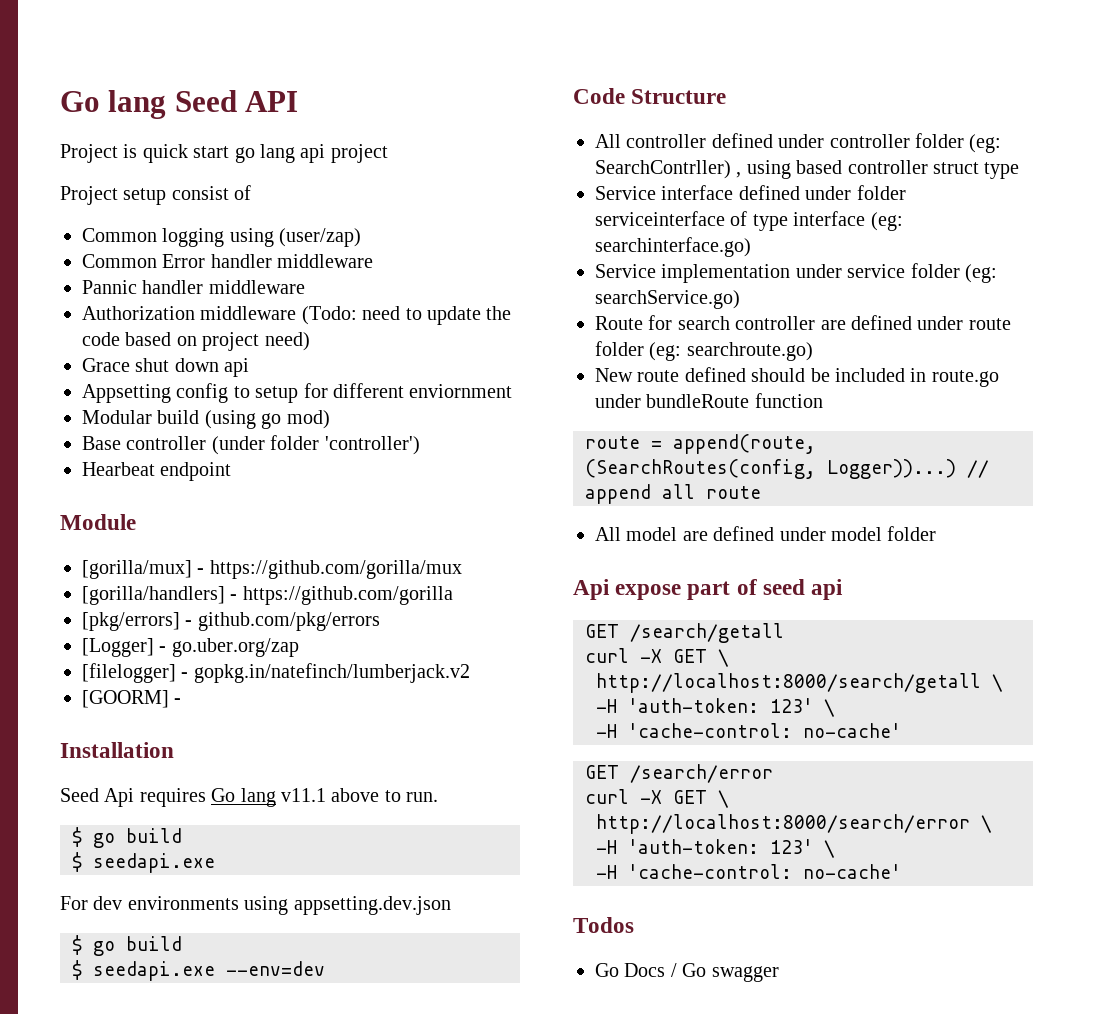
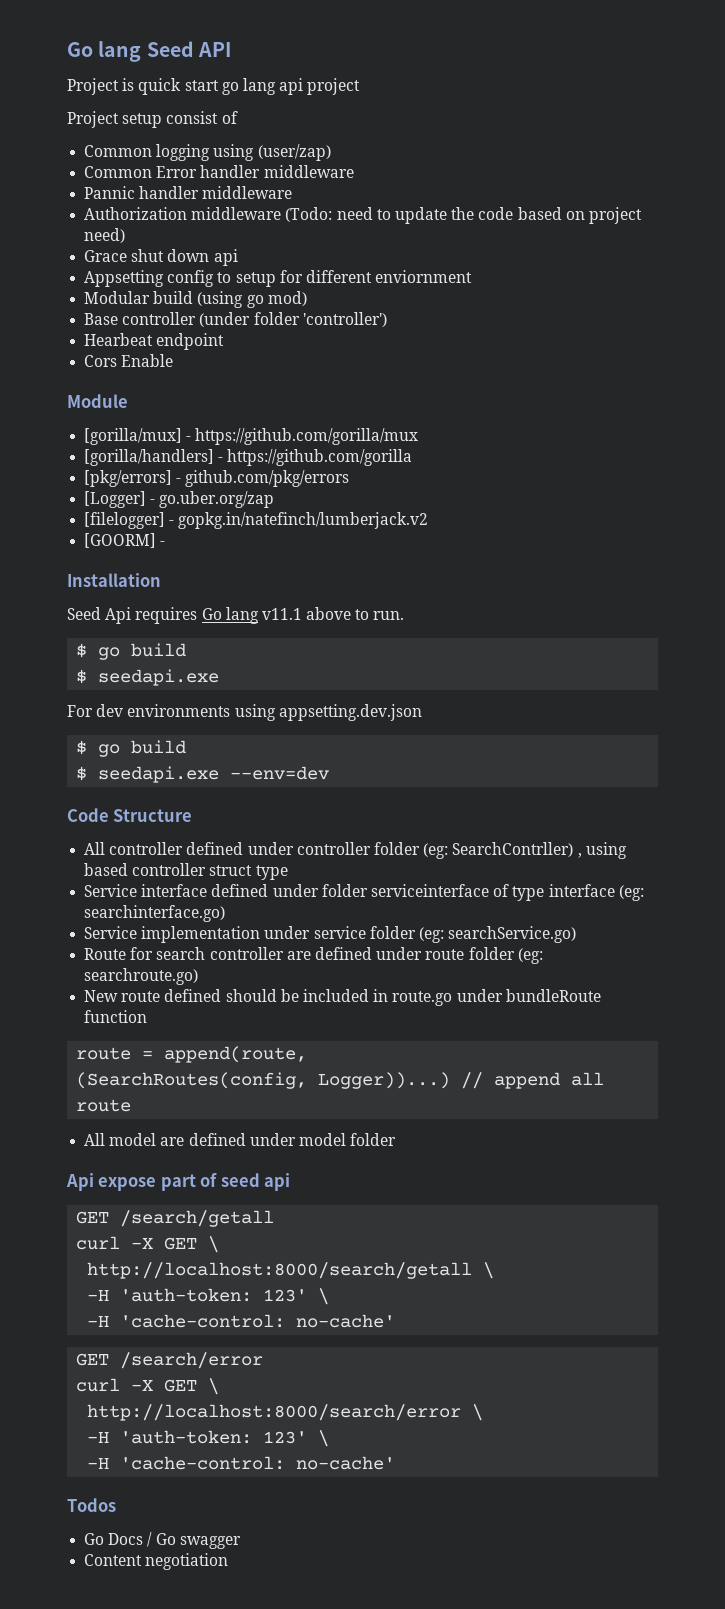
+ Cors Enable
+ Content negotiation

